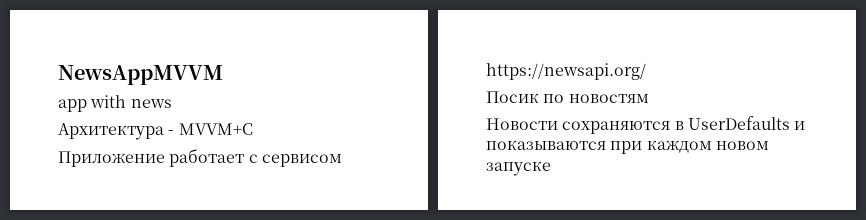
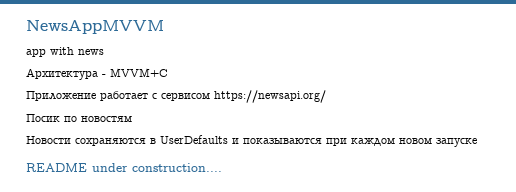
+ README under construction....

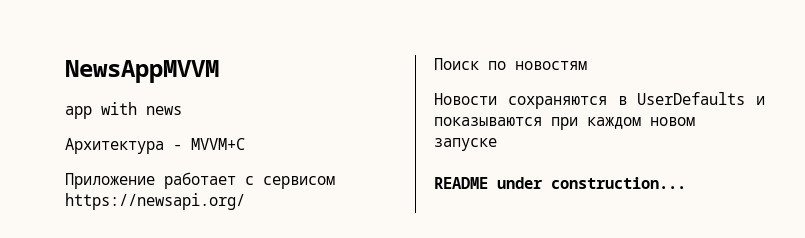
- Посик по новостям
+ Поиcк по новостям
- README under construction....
+ README under construction...

